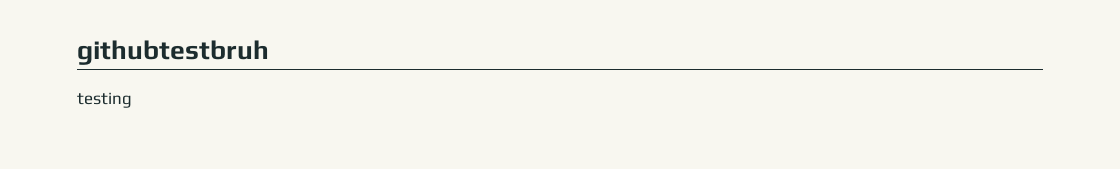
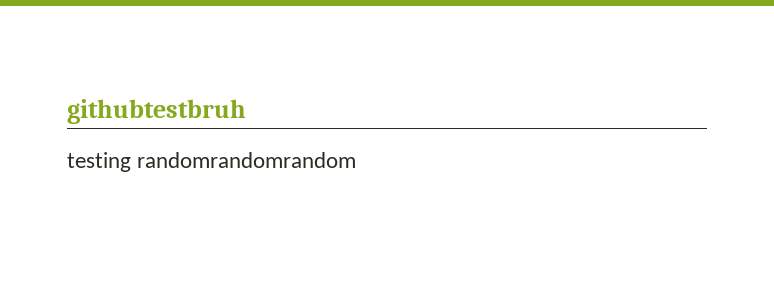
- testing
+ testing randomrandomrandom

